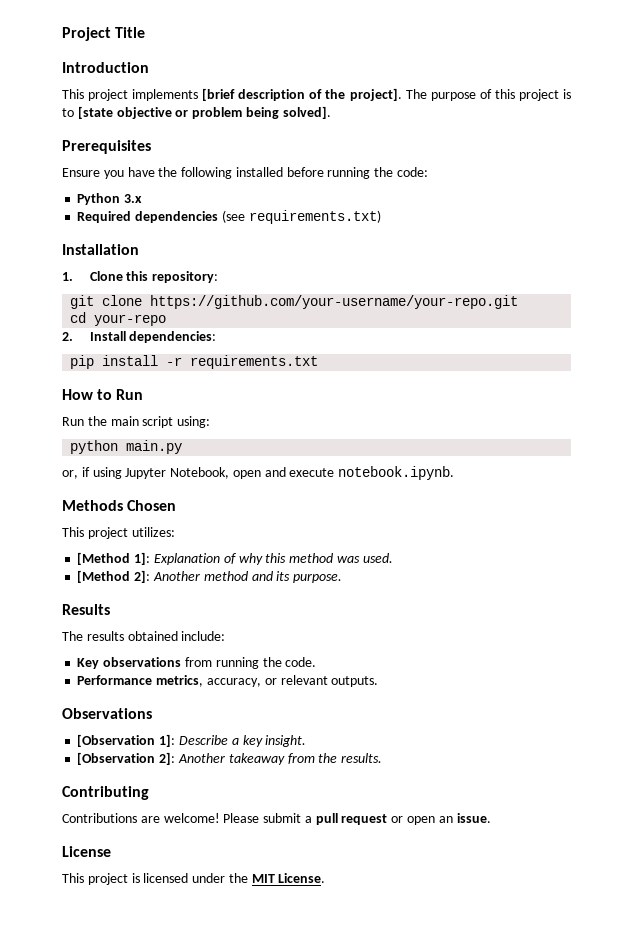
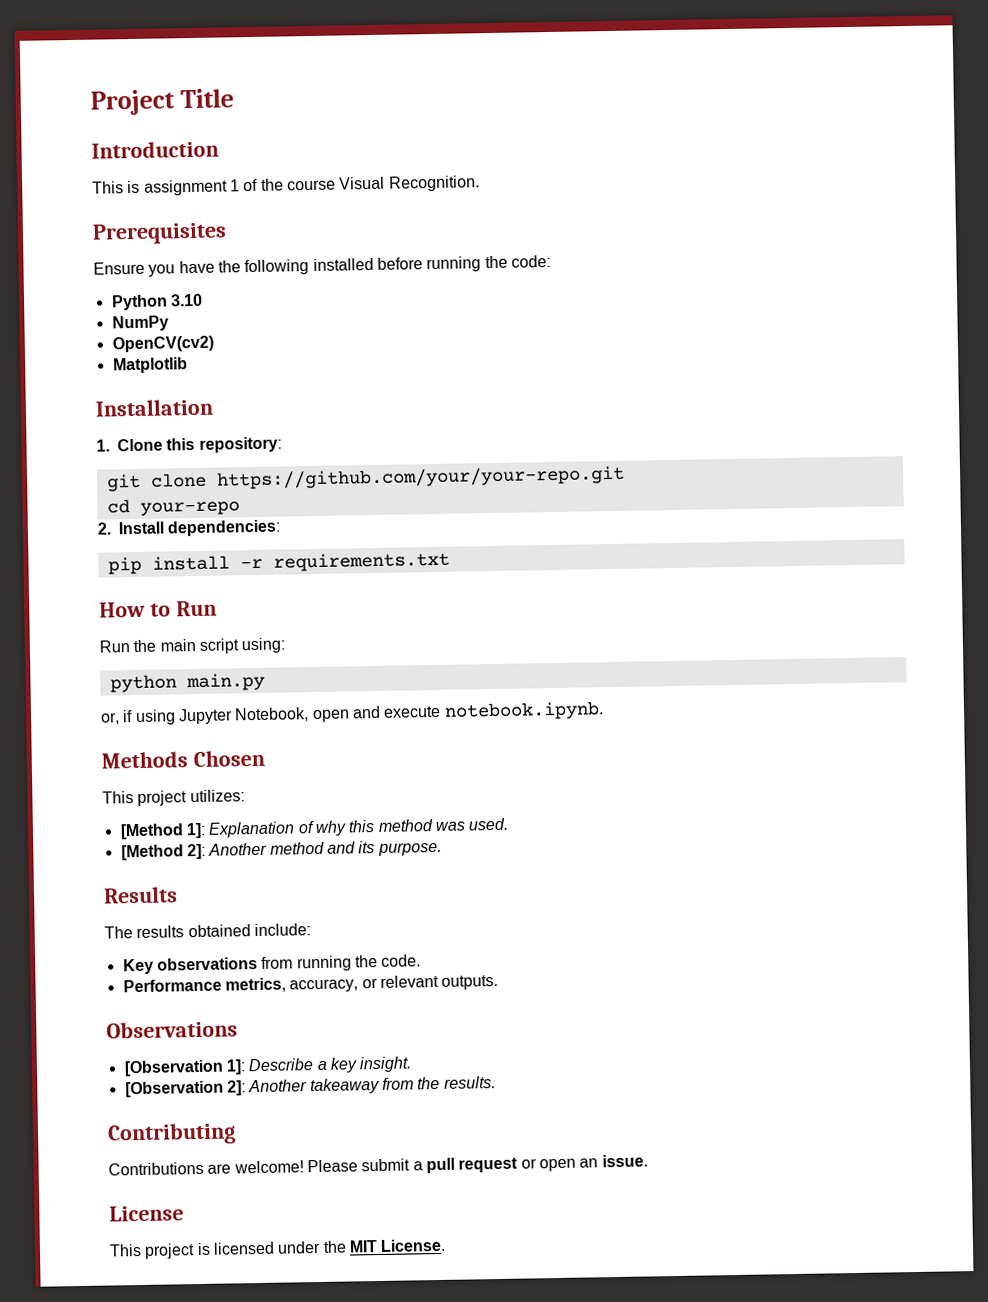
- This project implements [brief description of the project]. The purpose of this project is to [state objective or problem being solved].
+ This is assignment 1 of the course Visual Recognition.
- Python 3.x
- Required dependencies (see requirements.txt)
+ Python 3.10
+ NumPy
+ OpenCV(cv2)
+ Matplotlib
- git clone https://github.com/your-username/your-repo.git
+ git clone https://github.com/your/your-repo.git

